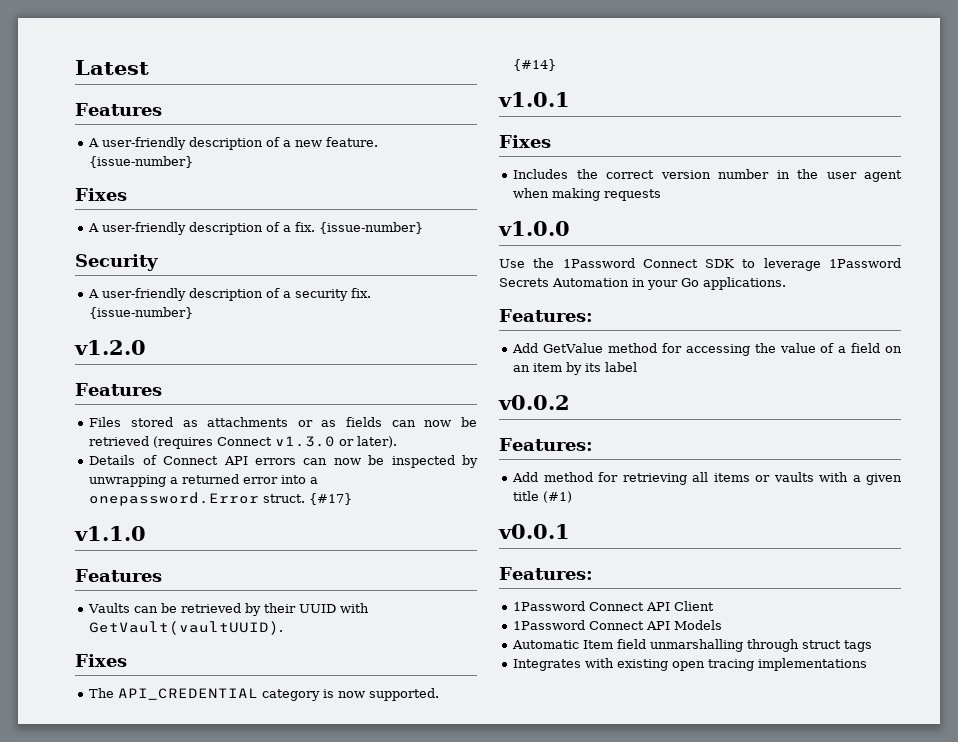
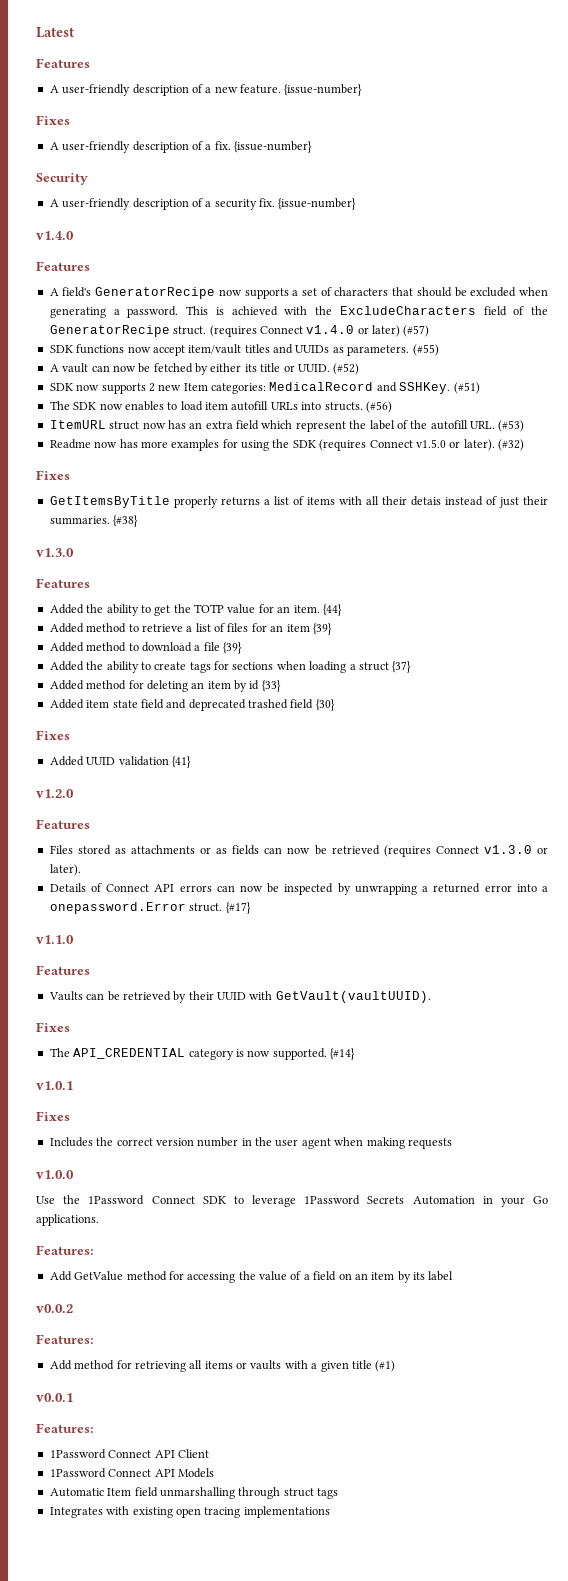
  A user-friendly description of a security fix. {issue-number}
+ v1.4.0
+ Features
+ A field's GeneratorRecipe now supports a set of characters that should be excluded when generating a password. This is achieved with the ExcludeCharacters field of the GeneratorRecipe struct. (requires Connect v1.4.0 or later) (#57)
+ SDK functions now accept item/vault titles and UUIDs as parameters. (#55)
+ A vault can now be fetched by either its title or UUID. (#52)
+ SDK now supports 2 new Item categories: MedicalRecord and SSHKey. (#51)
+ The SDK now enables to load item autofill URLs into structs. (#56)
+ ItemURL struct now has an extra field which represent the label of the autofill URL. (#53)
+ Readme now has more examples for using the SDK (requires Connect v1.5.0 or later). (#32)
+ Fixes
+ GetItemsByTitle properly returns a list of items with all their detais instead of just their summaries. {#38}
+ v1.3.0
+ Features
+ Added the ability to get the TOTP value for an item. {44}
+ Added method to retrieve a list of files for an item {39}
+ Added method to download a file {39}
+ Added the ability to create tags for sections when loading a struct {37}
+ Added method for deleting an item by id {33}
+ Added item state field and deprecated trashed field {30}
+ Fixes
+ Added UUID validation {41}

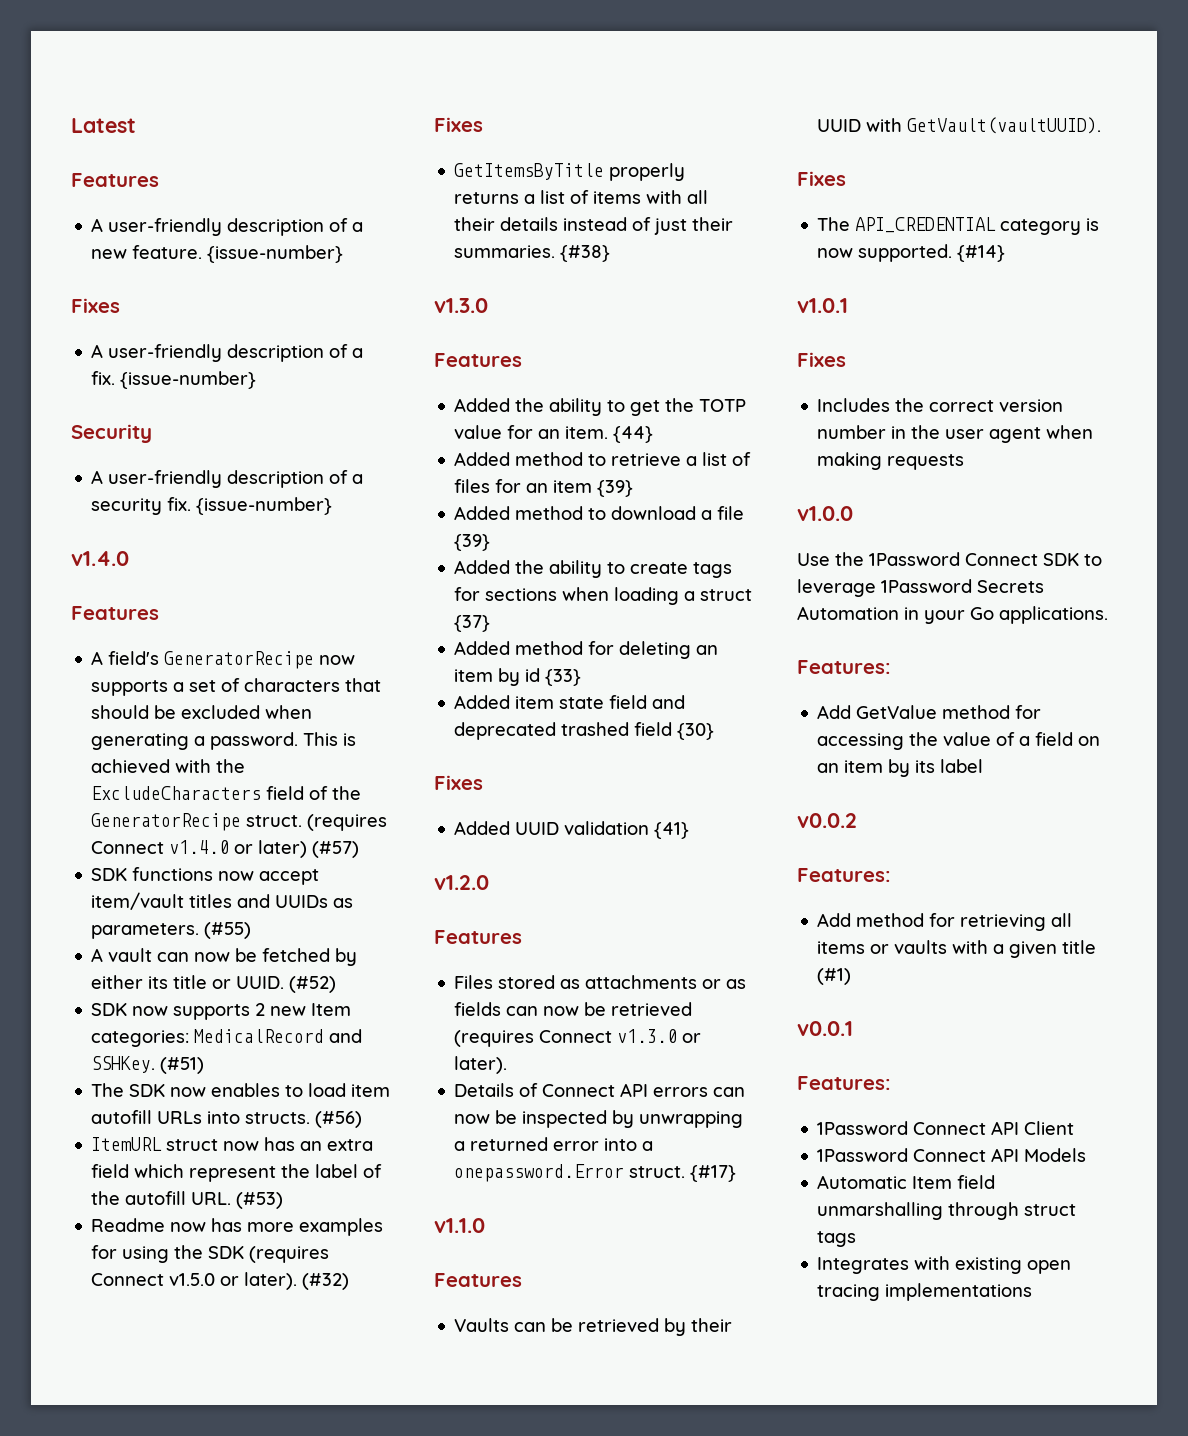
- GetItemsByTitle properly returns a list of items with all their detais instead of just their summaries.
+ GetItemsByTitle properly returns a list of items with all their details instead of just their summaries.

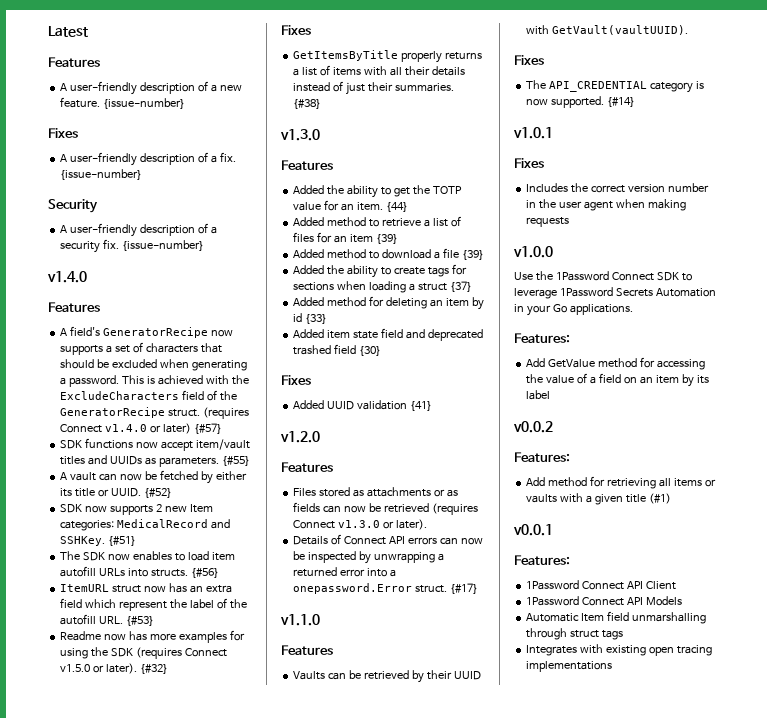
- (requires Connect v1.4.0 or later) (#57)
+ (requires Connect v1.4.0 or later) {#57}
- (#55)
+ {#55}
- (#52)
+ {#52}
- (#51)
+ {#51}
- (#56)
+ {#56}
- ItemURL struct now has an extra field which represent the label of the autofill URL. (#53)
+ ItemURL struct now has an extra field which represent the label of the autofill URL. {#53}
- (#32)
+ {#32}

